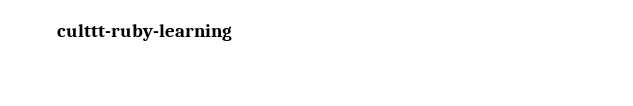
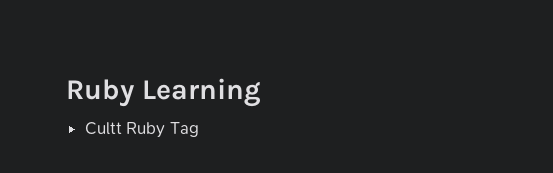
- culttt-ruby-learning
+ Ruby Learning
+ Cultt Ruby Tag

